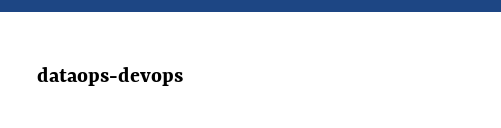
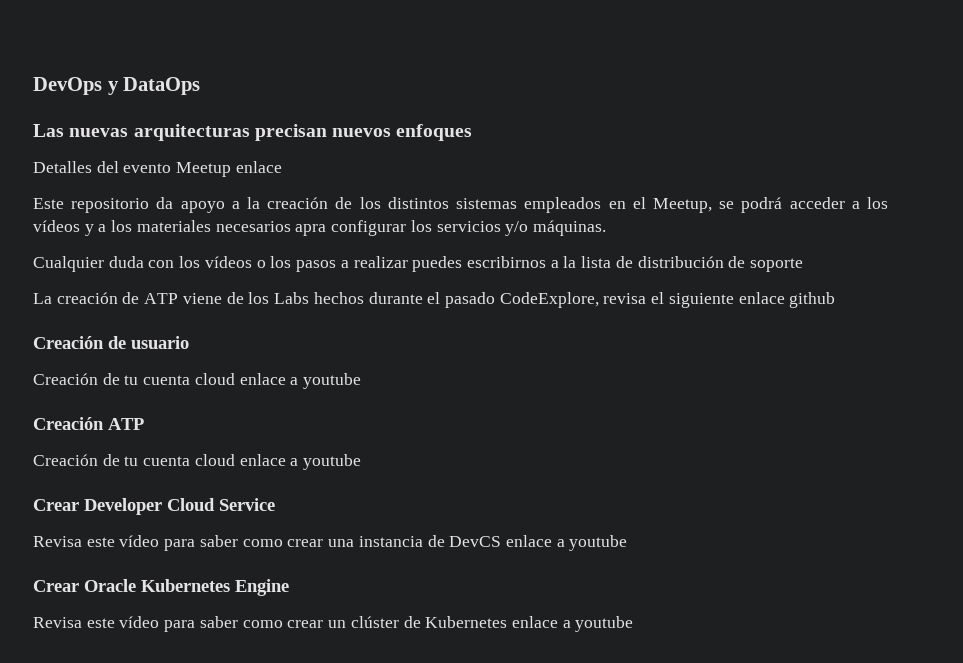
- dataops-devops
+ DevOps y DataOps
+ Las nuevas arquitecturas precisan nuevos enfoques
+ Detalles del evento Meetup enlace
+ Este repositorio da apoyo a la creación de los distintos sistemas empleados en el Meetup, se podrá acceder a los vídeos y a los materiales necesarios apra configurar los servicios y/o máquinas.
+ Cualquier duda con los vídeos o los pasos a realizar puedes escribirnos a la lista de distribución de soporte
+ La creación de ATP viene de los Labs hechos durante el pasado CodeExplore, revisa el siguiente enlace github
+ Creación de usuario
+ Creación de tu cuenta cloud enlace a youtube
+ Creación ATP
+ Creación de tu cuenta cloud enlace a youtube
+ Crear Developer Cloud Service
+ Revisa este vídeo para saber como crear una instancia de DevCS enlace a youtube
+ Crear Oracle Kubernetes Engine
+ Revisa este vídeo para saber como crear un clúster de Kubernetes enlace a youtube

